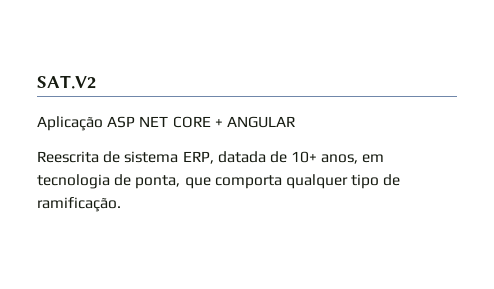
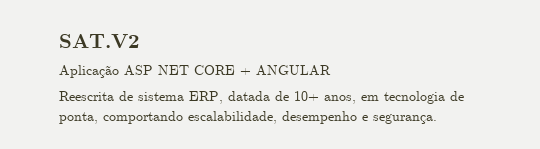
- Reescrita de sistema ERP, datada de 10+ anos, em tecnologia de ponta, que comporta qualquer tipo de ramificação.
+ Reescrita de sistema ERP, datada de 10+ anos, em tecnologia de ponta, comportando escalabilidade, desempenho e segurança.

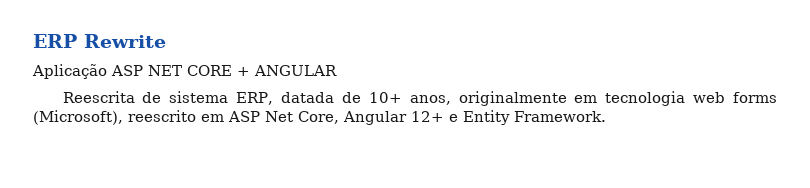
- SAT.V2
+ ERP Rewrite
- Reescrita de sistema ERP, datada de 10+ anos, em tecnologia de ponta, comportando escalabilidade, desempenho e segurança.
+ Reescrita de sistema ERP, datada de 10+ anos, originalmente em tecnologia web forms (Microsoft), reescrito em ASP Net Core, Angular 12+ e Entity Framework.

